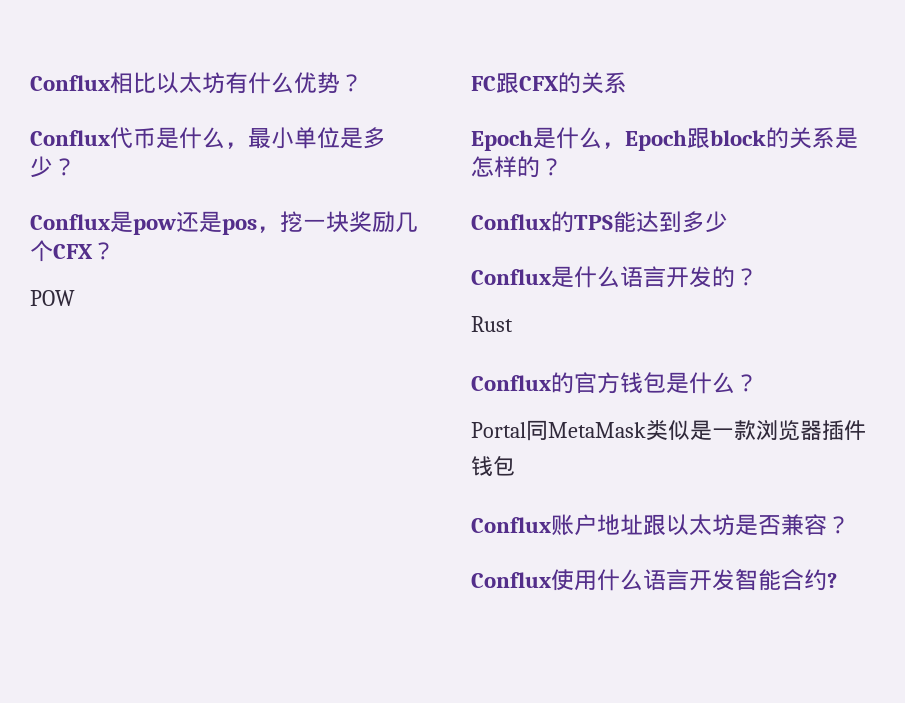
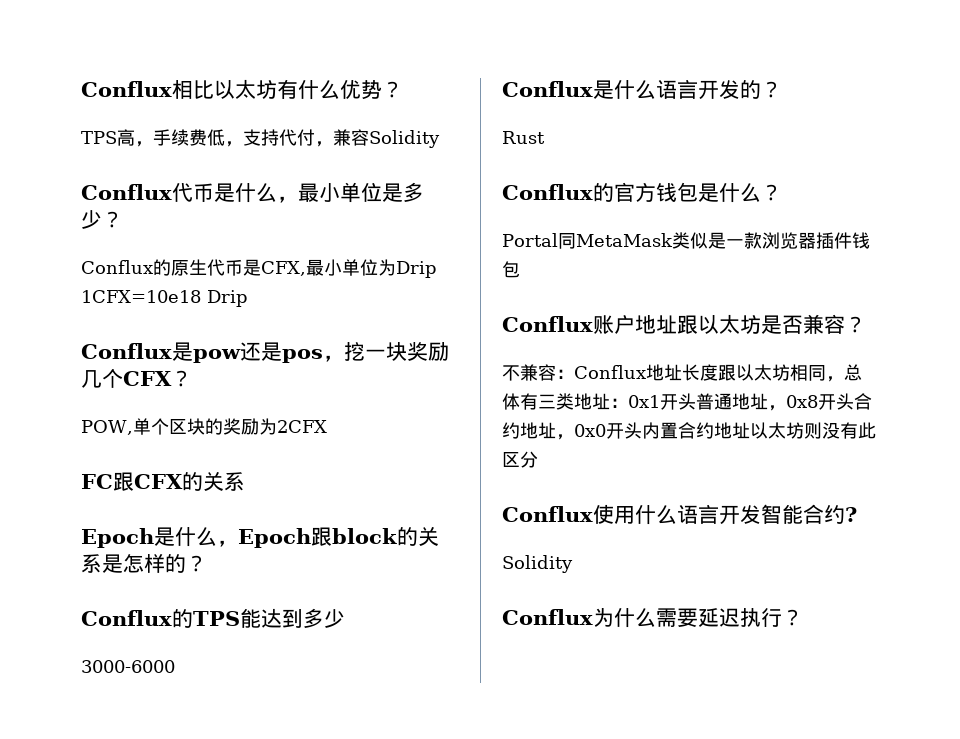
+ TPS高，手续费低，支持代付，兼容Solidity
+ Conflux的原生代币是CFX,最小单位为Drip 1CFX=10e18 Drip
- POW
+ POW,单个区块的奖励为2CFX
+ 3000-6000
+ 不兼容：Conflux地址长度跟以太坊相同，总体有三类地址：0x1开头普通地址，0x8开头合约地址，0x0开头内置合约地址以太坊则没有此区分
  Conflux使用什么语言开发智能合约?
+ Solidity
+ Conflux为什么需要延迟执行？

